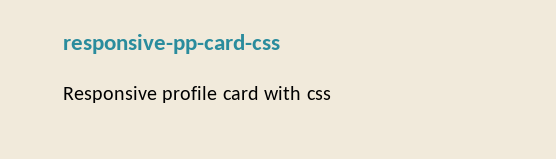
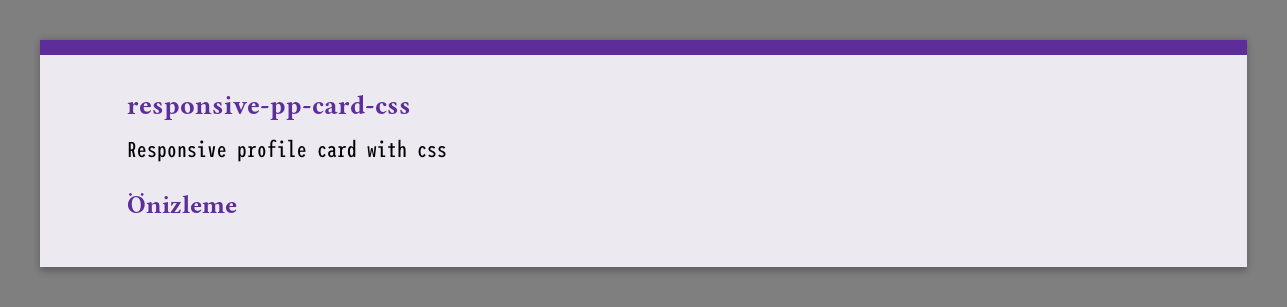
+ Önizleme

